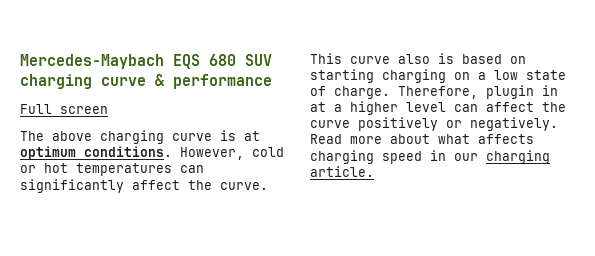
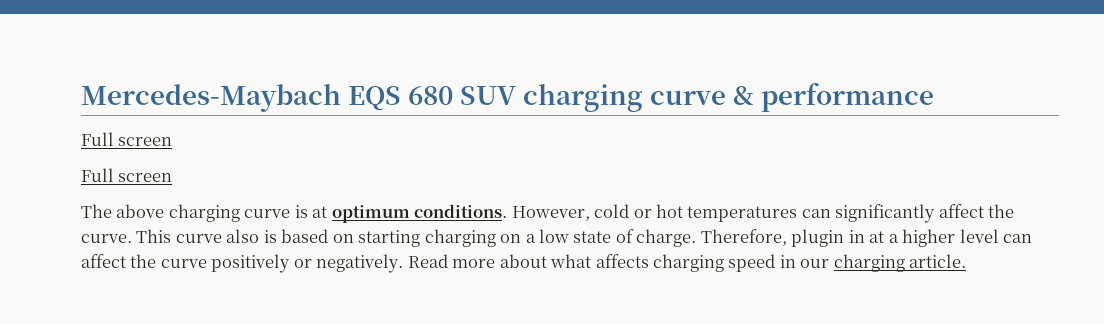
  Mercedes-Maybach EQS 680 SUV charging curve & performance
+ Full screen

